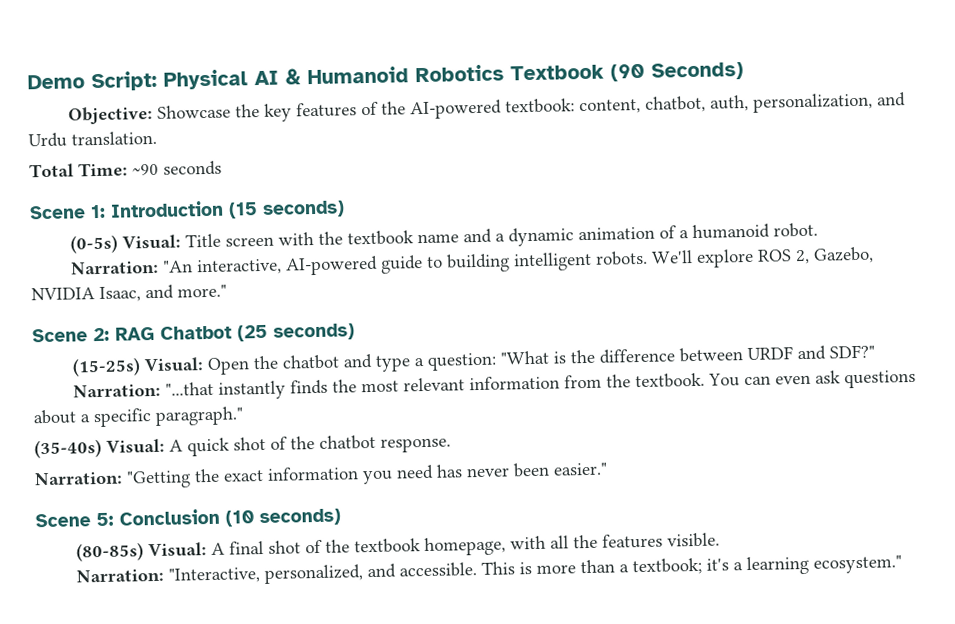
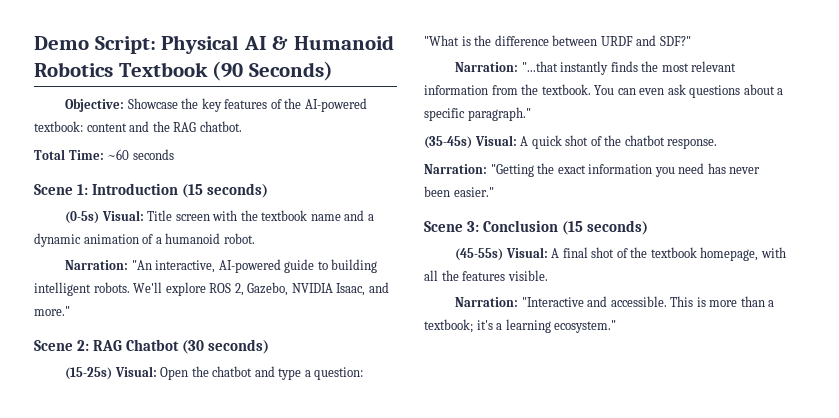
- Objective: Showcase the key features of the AI-powered textbook: content, chatbot, auth, personalization, and Urdu translation.
+ Objective: Showcase the key features of the AI-powered textbook: content and the RAG chatbot.
- Total Time: ~90 seconds
+ Total Time: ~60 seconds
- Scene 2: RAG Chatbot (25 seconds)
+ Scene 2: RAG Chatbot (30 seconds)
- (35-40s) Visual: A quick shot of the chatbot response.
+ (35-45s) Visual: A quick shot of the chatbot response.
- Scene 5: Conclusion (10 seconds)
- (80-85s) Visual: A final shot of the textbook homepage, with all the features visible.
+ Scene 3: Conclusion (15 seconds)
+ (45-55s) Visual: A final shot of the textbook homepage, with all the features visible.
- Narration: "Interactive, personalized, and accessible.
+ Narration: "Interactive and accessible.

